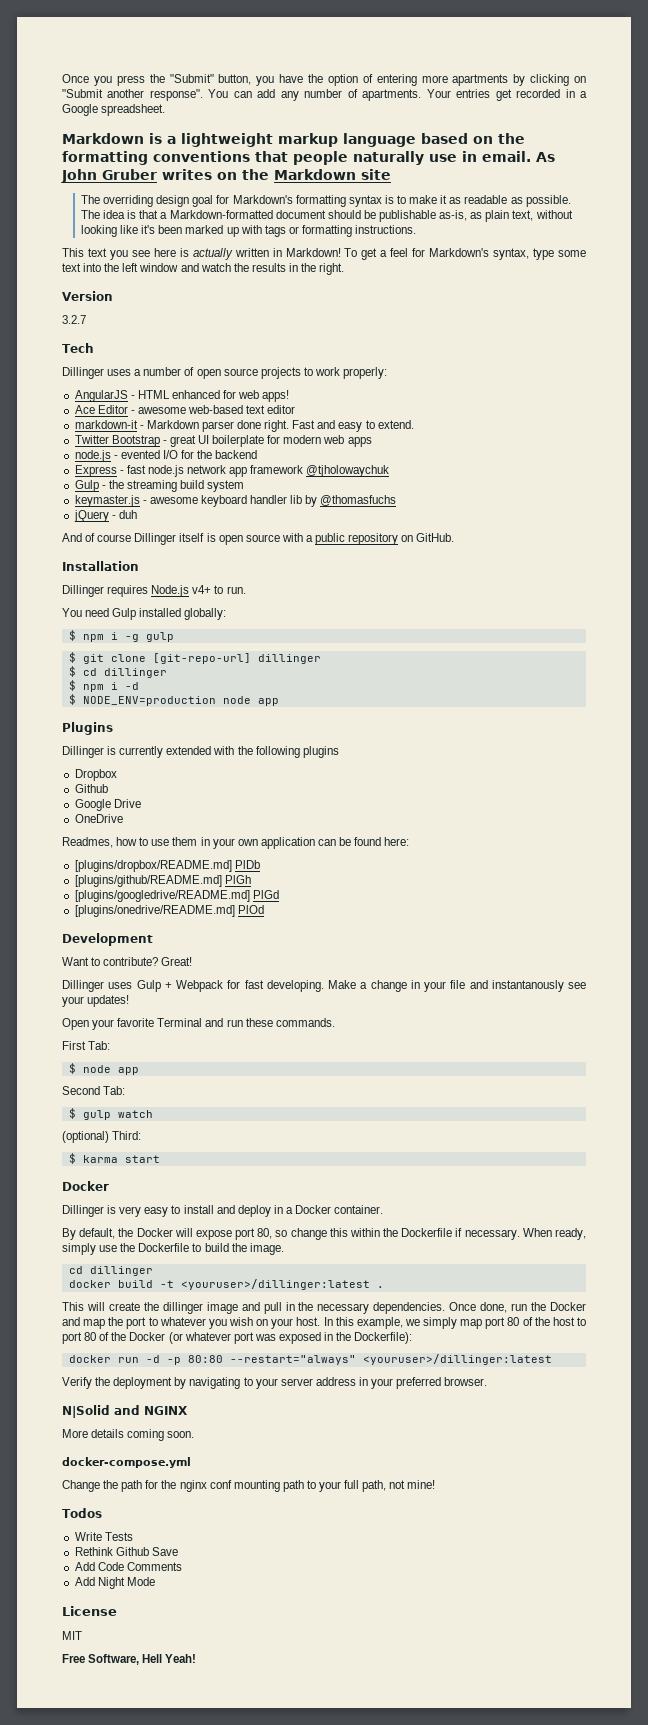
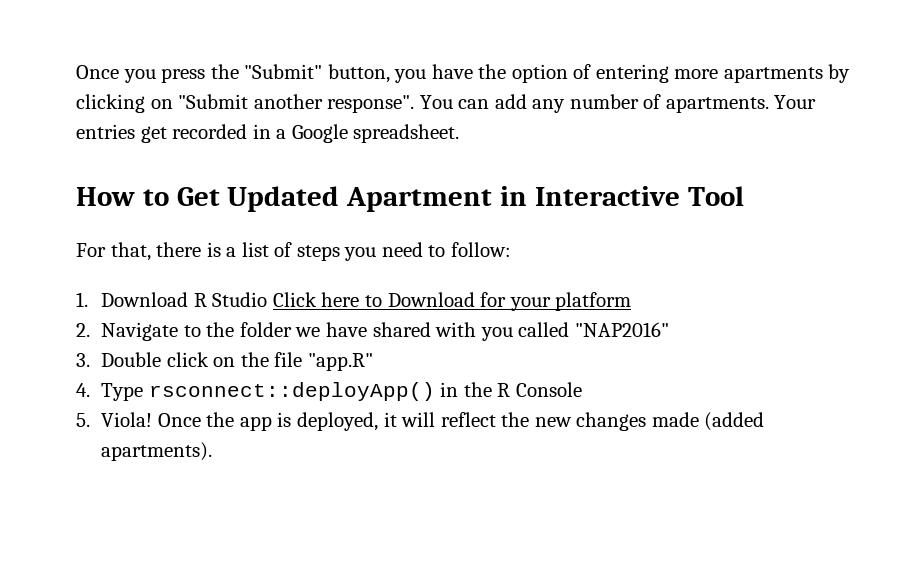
- Markdown is a lightweight markup language based on the formatting conventions that people naturally use in email. As John Gruber writes on the Markdown site
- The overriding design goal for Markdown's formatting syntax is to make it as readable as possible. The idea is that a Markdown-formatted document should be publishable as-is, as plain text, without looking like it's been marked up with tags or formatting instructions.
- This text you see here is actually written in Markdown! To get a feel for Markdown's syntax, type some text into the left window and watch the results in the right.
- Version
- 3.2.7
- Tech
- Dillinger uses a number of open source projects to work properly:
- AngularJS - HTML enhanced for web apps!
- Ace Editor - awesome web-based text editor
- markdown-it - Markdown parser done right. Fast and easy to extend.
- Twitter Bootstrap - great UI boilerplate for modern web apps
- node.js - evented I/O for the backend
- Express - fast node.js network app framework @tjholowaychuk
- Gulp - the streaming build system
- keymaster.js - awesome keyboard handler lib by @thomasfuchs
- jQuery - duh
- And of course Dillinger itself is open source with a public repository on GitHub.
- Installation
- Dillinger requires Node.js v4+ to run.
- You need Gulp installed globally:
- $ npm i -g gulp
- $ git clone [git-repo-url] dillinger
- $ cd dillinger
- $ npm i -d
- $ NODE_ENV=production node app
- Plugins
- Dillinger is currently extended with the following plugins
- Dropbox
- Github
- Google Drive
- OneDrive
- Readmes, how to use them in your own application can be found here:
- [plugins/dropbox/README.md] PlDb
- [plugins/github/README.md] PlGh
- [plugins/googledrive/README.md] PlGd
- [plugins/onedrive/README.md] PlOd
- Development
- Want to contribute? Great!
- Dillinger uses Gulp + Webpack for fast developing. Make a change in your file and instantanously see your updates!
- Open your favorite Terminal and run these commands.
- First Tab:
- $ node app
- Second Tab:
- $ gulp watch
- (optional) Third:
- $ karma start
- Docker
- Dillinger is very easy to install and deploy in a Docker container.
- By default, the Docker will expose port 80, so change this within the Dockerfile if necessary. When ready, simply use the Dockerfile to build the image.
- cd dillinger
- docker build -t <youruser>/dillinger:latest .
- This will create the dillinger image and pull in the necessary dependencies. Once done, run the Docker and map the port to whatever you wish on your host. In this example, we simply map port 80 of the host to port 80 of the Docker (or whatever port was exposed in the Dockerfile):
- docker run -d -p 80:80 --restart="always" <youruser>/dillinger:latest
- Verify the deployment by navigating to your server address in your preferred browser.
- N|Solid and NGINX
- More details coming soon.
- docker-compose.yml
- Change the path for the nginx conf mounting path to your full path, not mine!
- Todos
- Write Tests
- Rethink Github Save
- Add Code Comments
- Add Night Mode
- License
- MIT
- Free Software, Hell Yeah!
+ How to Get Updated Apartment in Interactive Tool
+ For that, there is a list of steps you need to follow:
+ 1. Download R Studio Click here to Download for your platform
+ 2. Navigate to the folder we have shared with you called "NAP2016"
+ 3. Double click on the file "app.R"
+ 4. Type rsconnect::deployApp() in the R Console
+ 5. Viola! Once the app is deployed, it will reflect the new changes made (added apartments).

